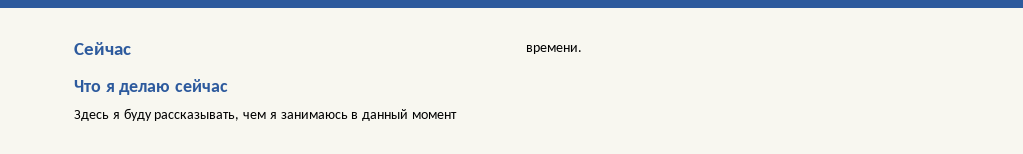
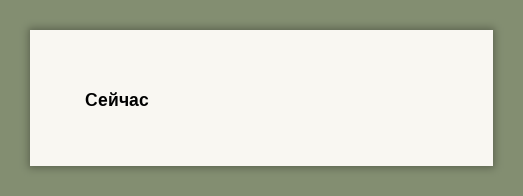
- Что я делаю сейчас
- Здесь я буду рассказывать, чем я занимаюсь в данный момент времени.

